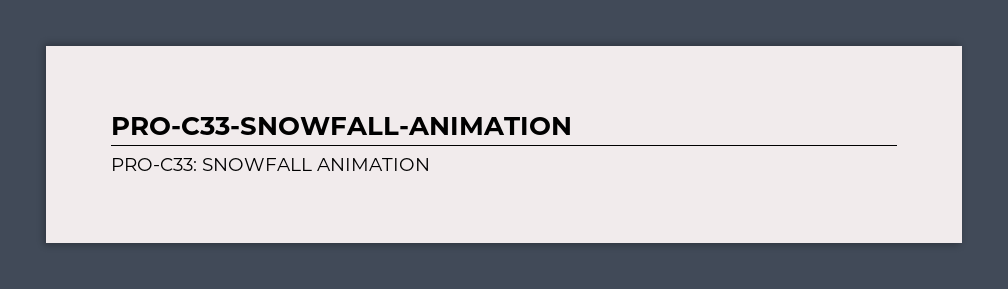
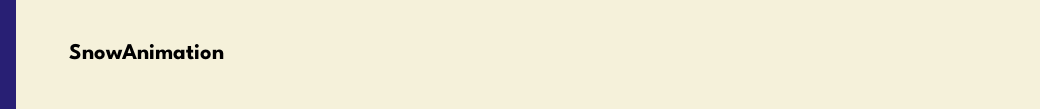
- PRO-C33-SNOWFALL-ANIMATION
- PRO-C33: SNOWFALL ANIMATION
+ SnowAnimation

